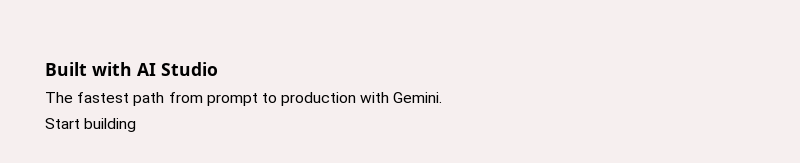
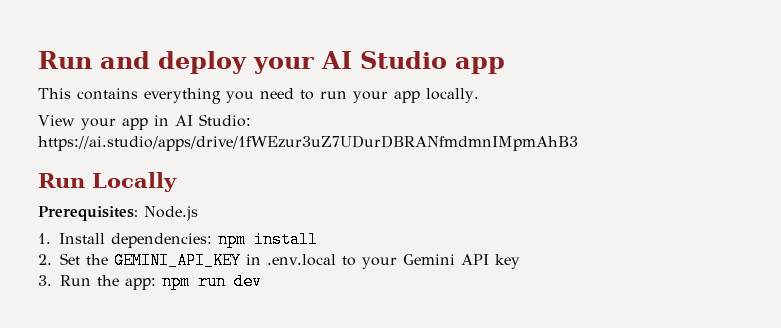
- Built with AI Studio
- The fastest path from prompt to production with Gemini.
- Start building
+ Run and deploy your AI Studio app
+ This contains everything you need to run your app locally.
+ View your app in AI Studio: https://ai.studio/apps/drive/1fWEzur3uZ7UDurDBRANfmdmnIMpmAhB3
+ Run Locally
+ Prerequisites: Node.js
+ 1. Install dependencies: npm install
+ 2. Set the GEMINI_API_KEY in .env.local to your Gemini API key
+ 3. Run the app: npm run dev

